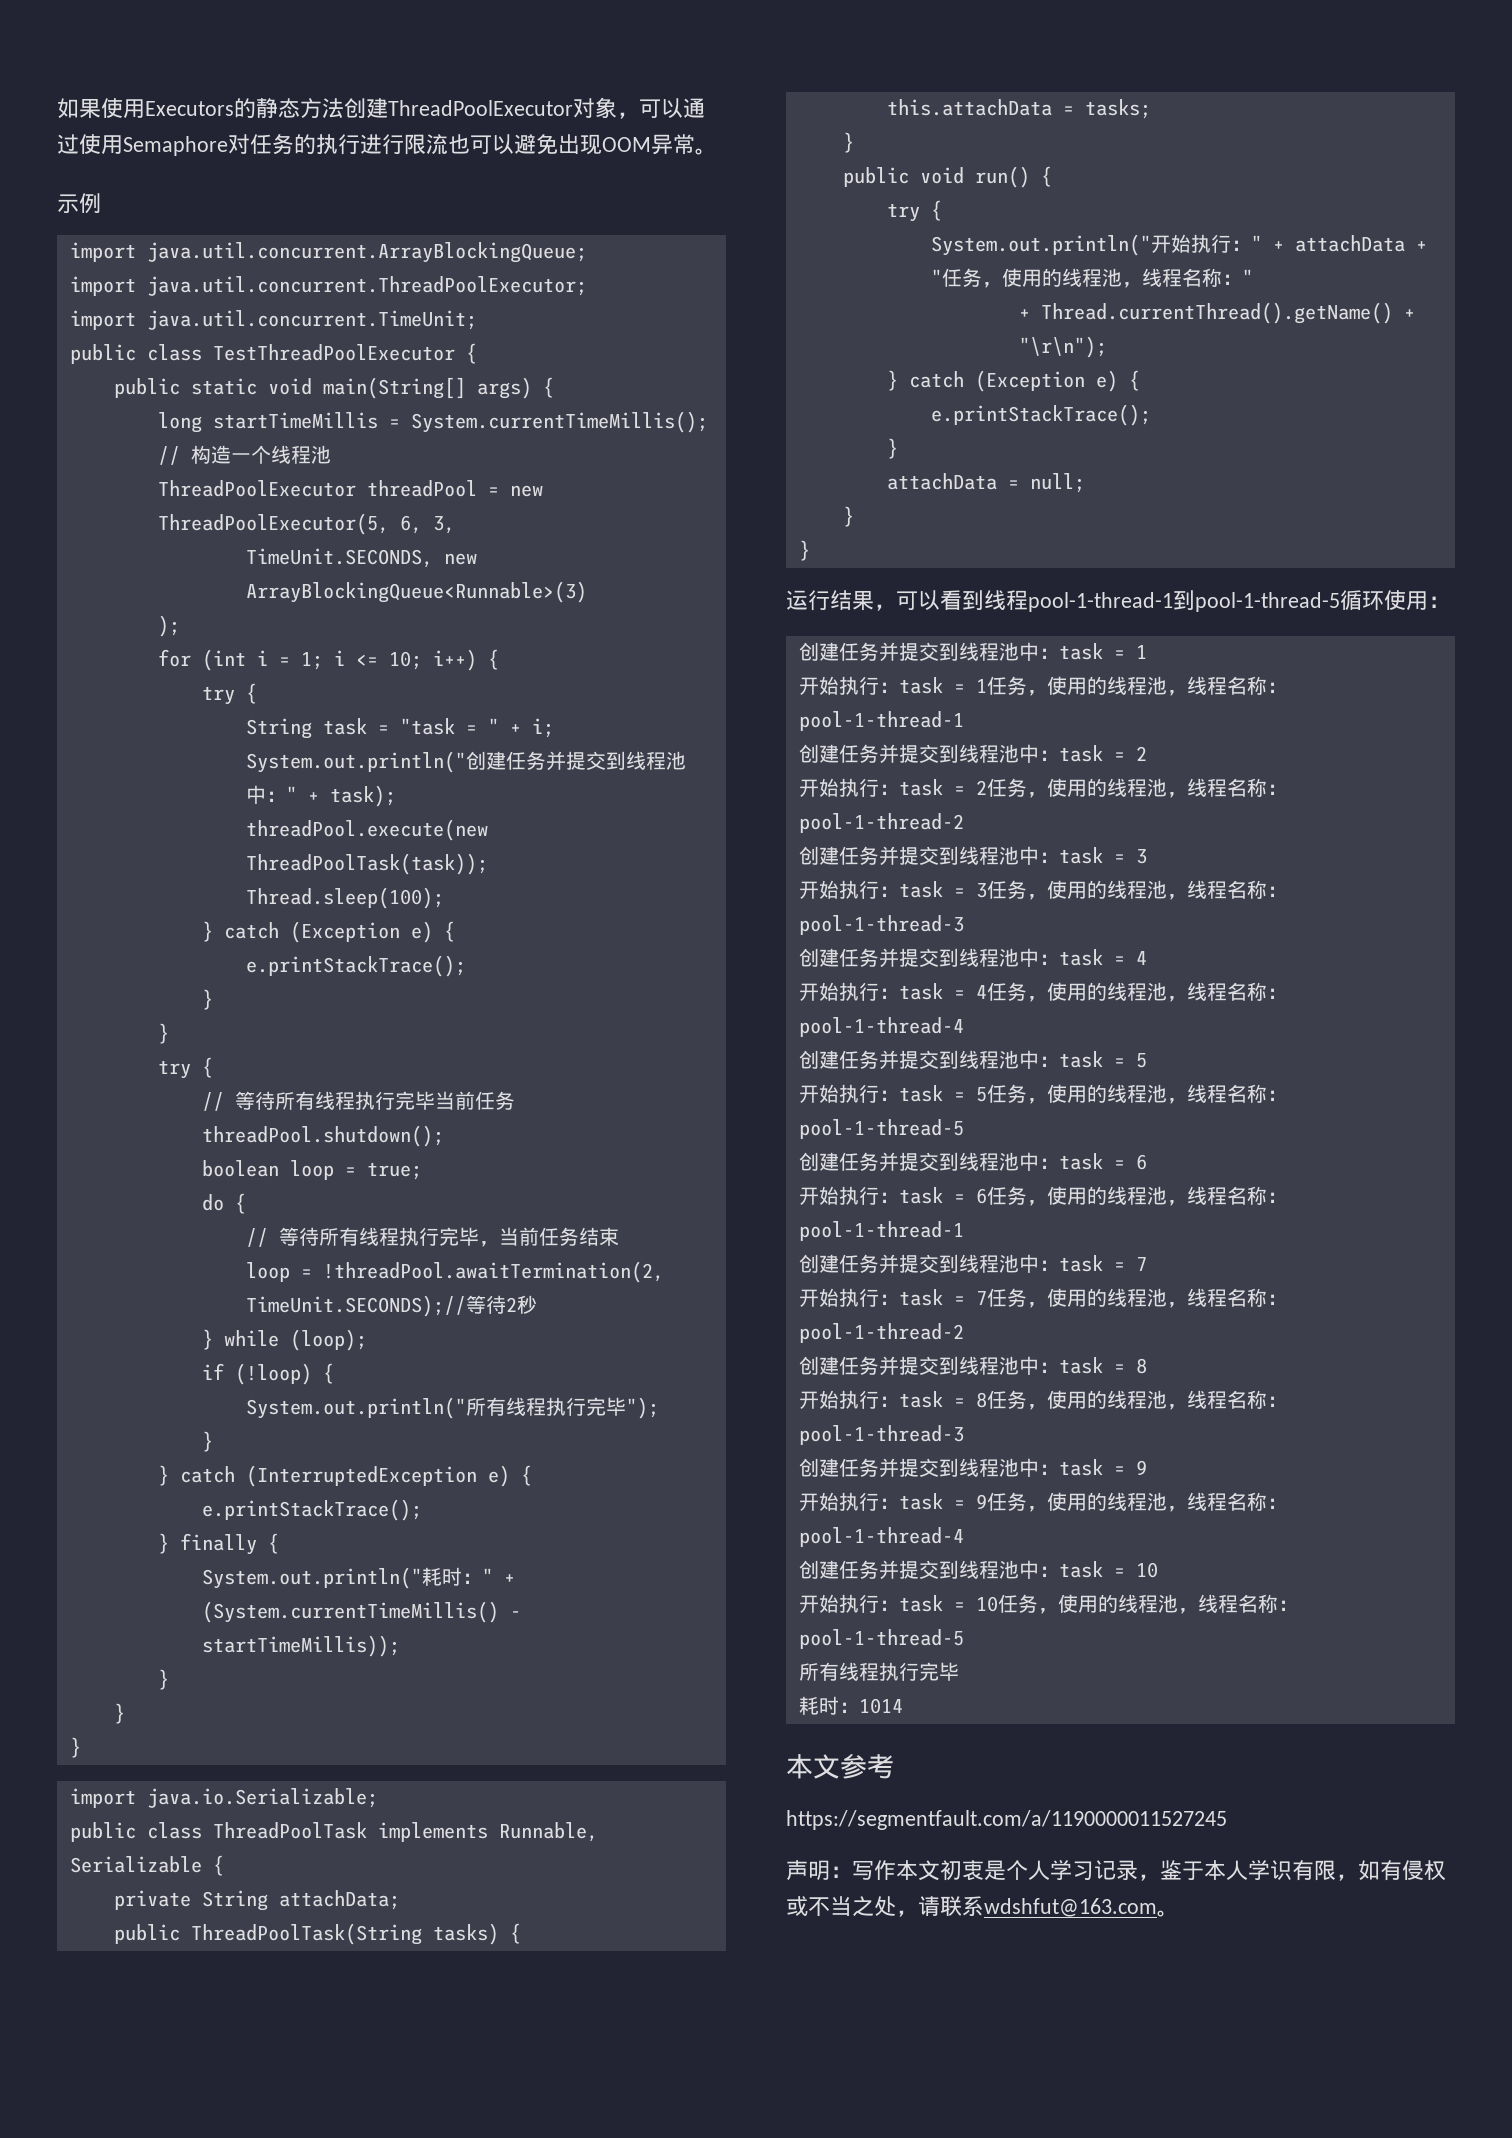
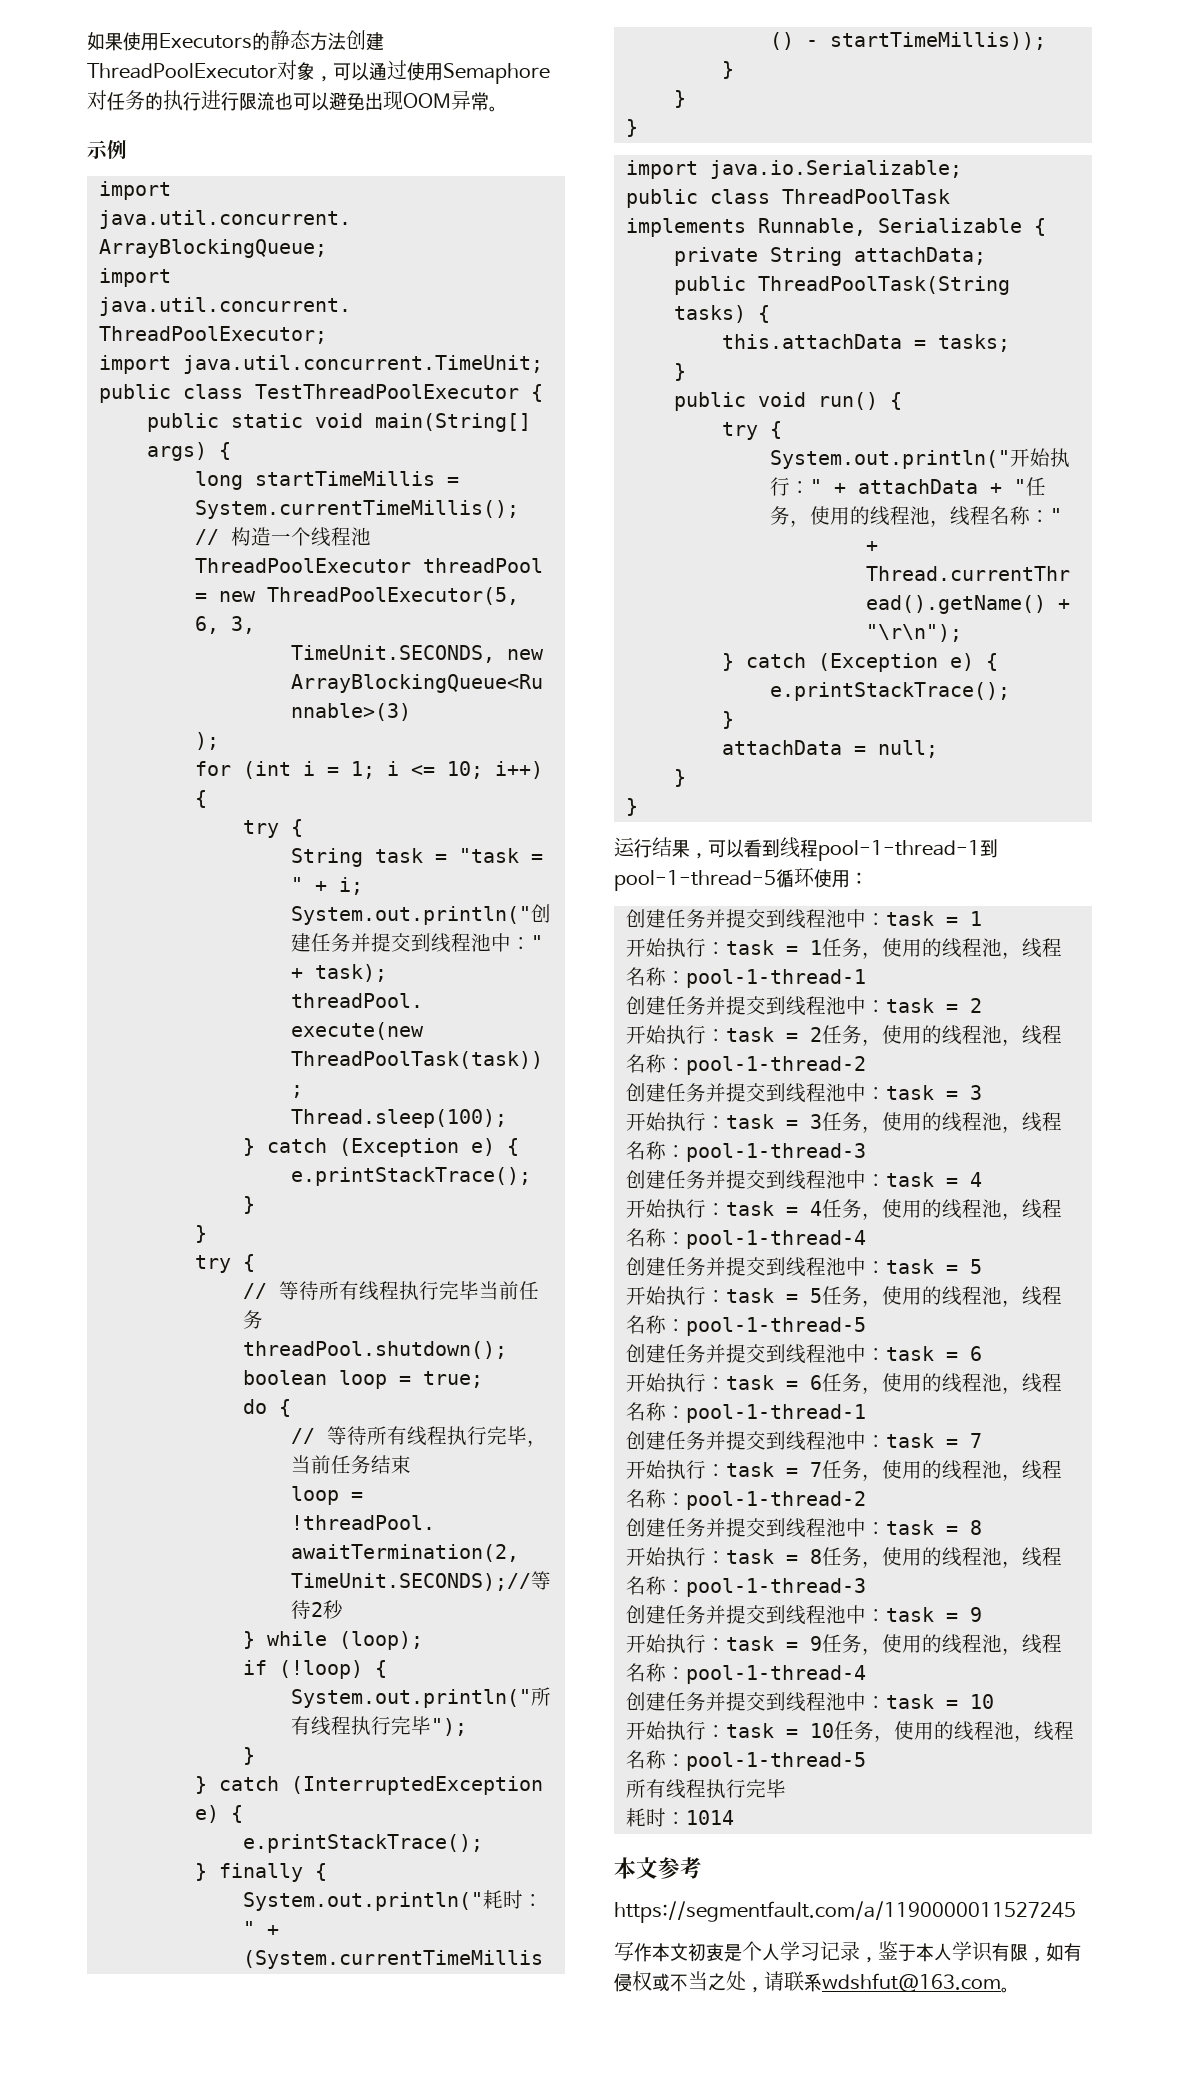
- 声明：写作本文初衷是个人学习记录，鉴于本人学识有限，如有侵权或不当之处，请联系wdshfut@163.com。
+ 写作本文初衷是个人学习记录，鉴于本人学识有限，如有侵权或不当之处，请联系wdshfut@163.com。

